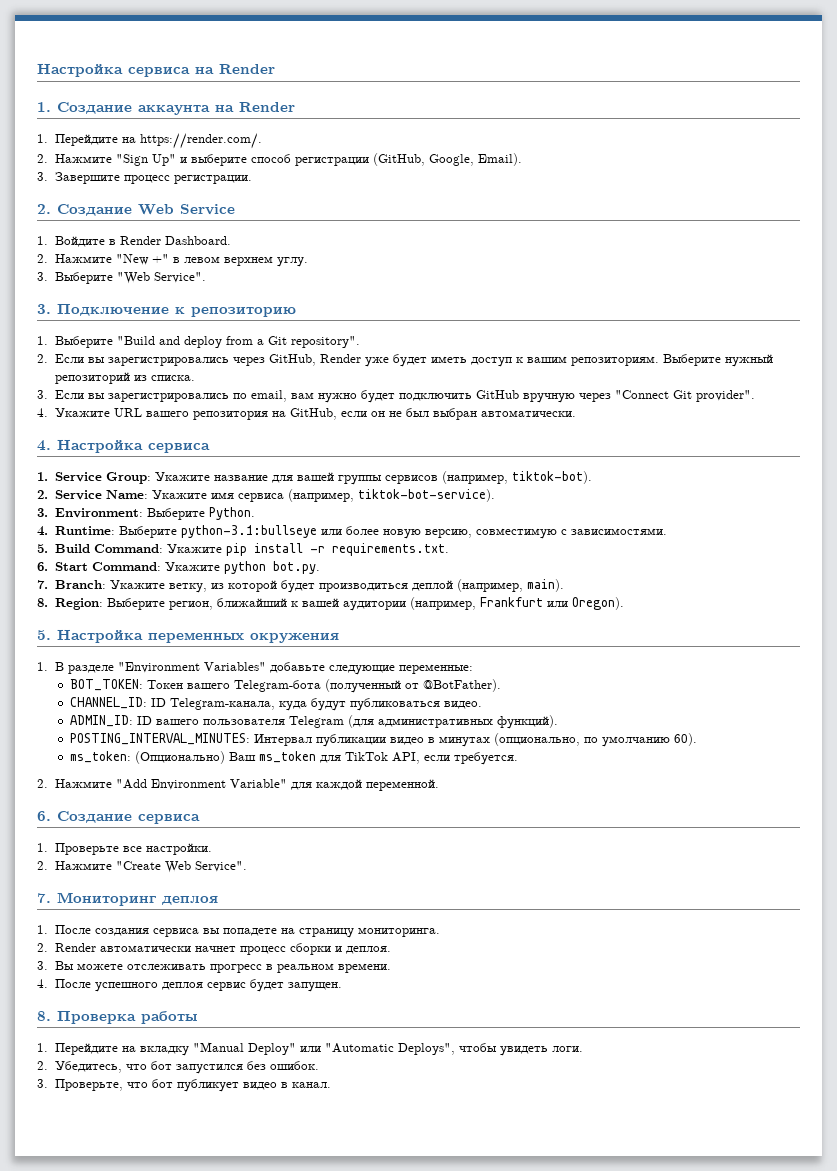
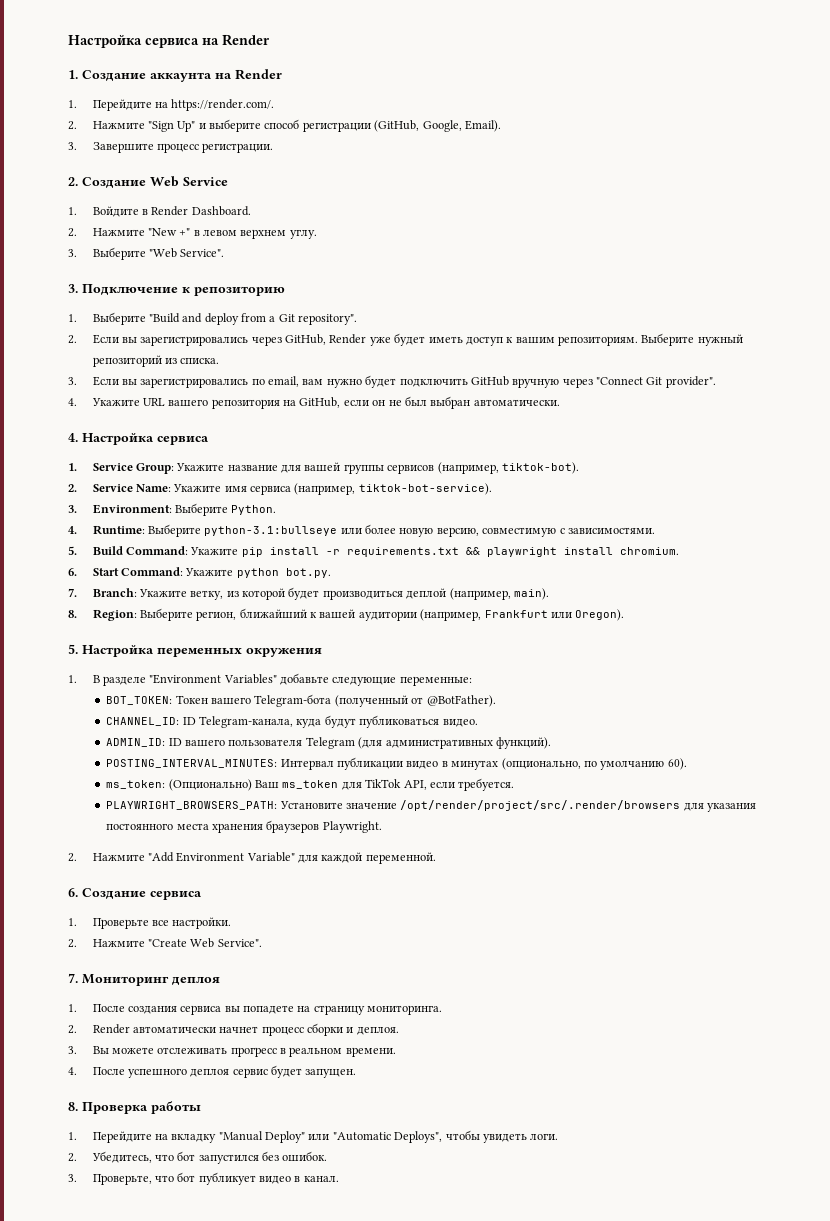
- 5. Build Command: Укажите pip install -r requirements.txt.
+ 5. Build Command: Укажите pip install -r requirements.txt && playwright install chromium.
+ PLAYWRIGHT_BROWSERS_PATH: Установите значение /opt/render/project/src/.render/browsers для указания постоянного места хранения браузеров Playwright.

